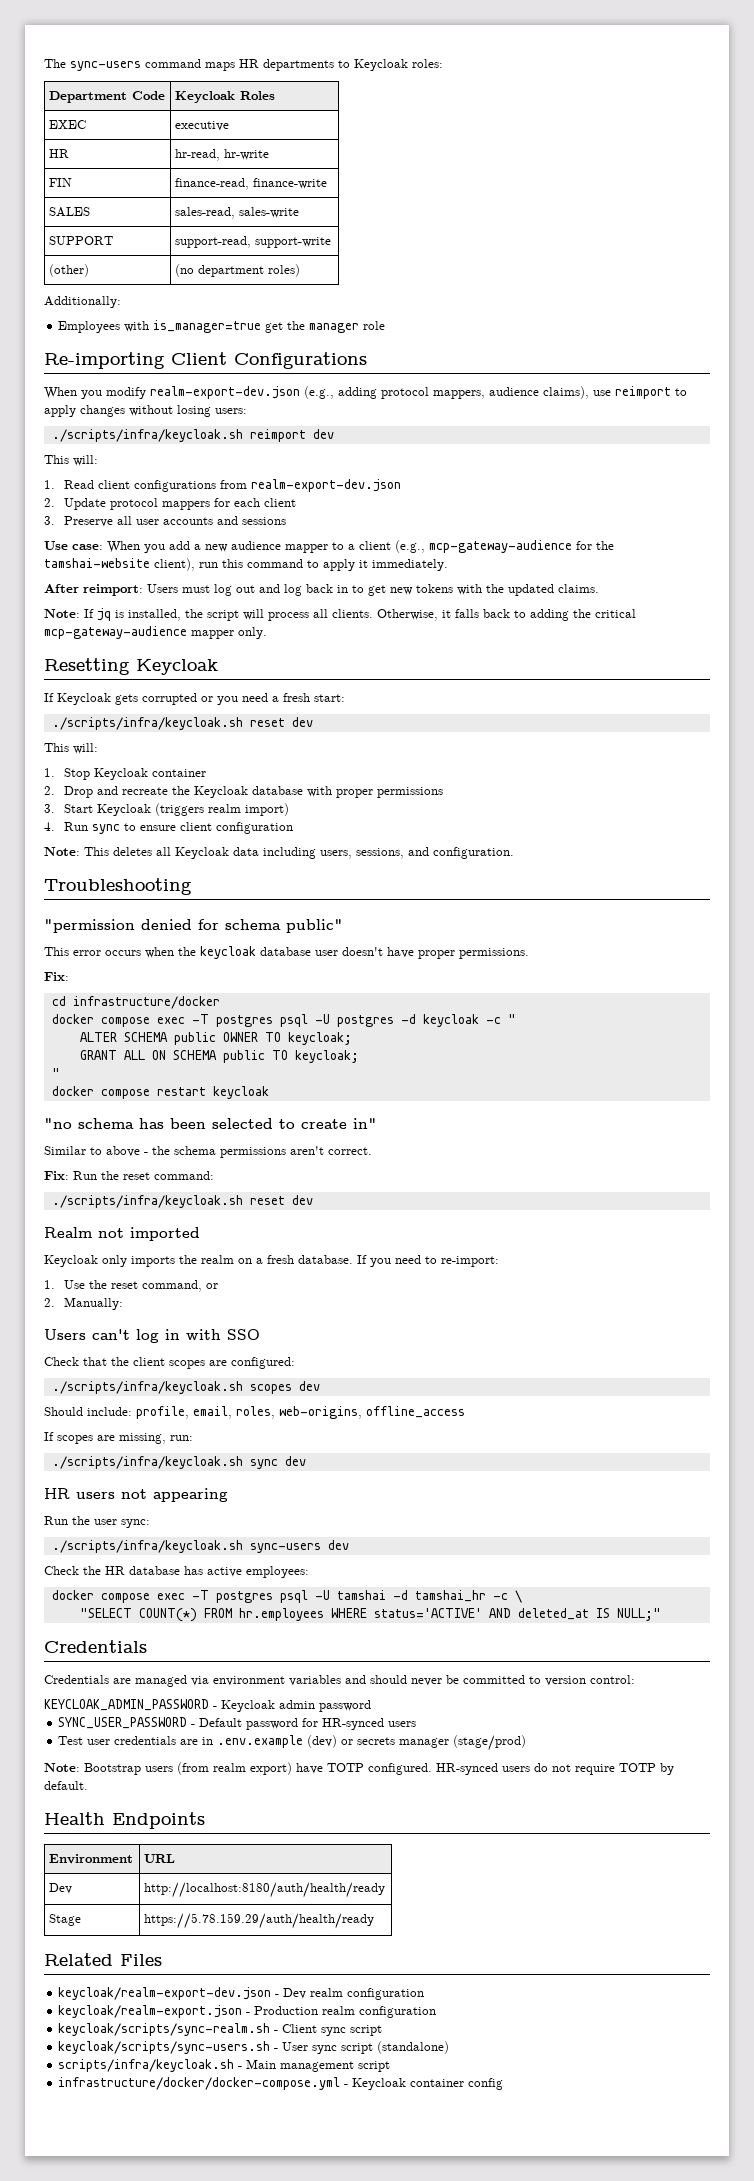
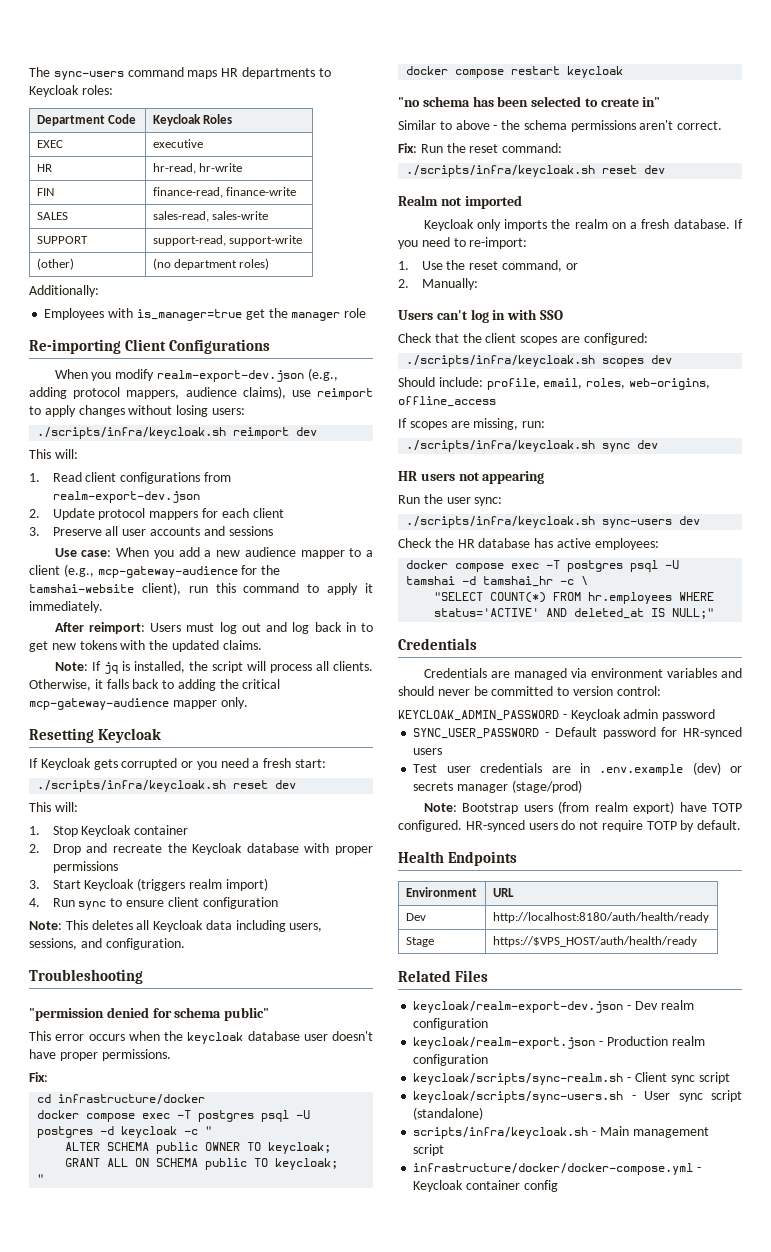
- Stage | https://5.78.159.29/auth/health/ready
+ Stage | https://$VPS_HOST/auth/health/ready

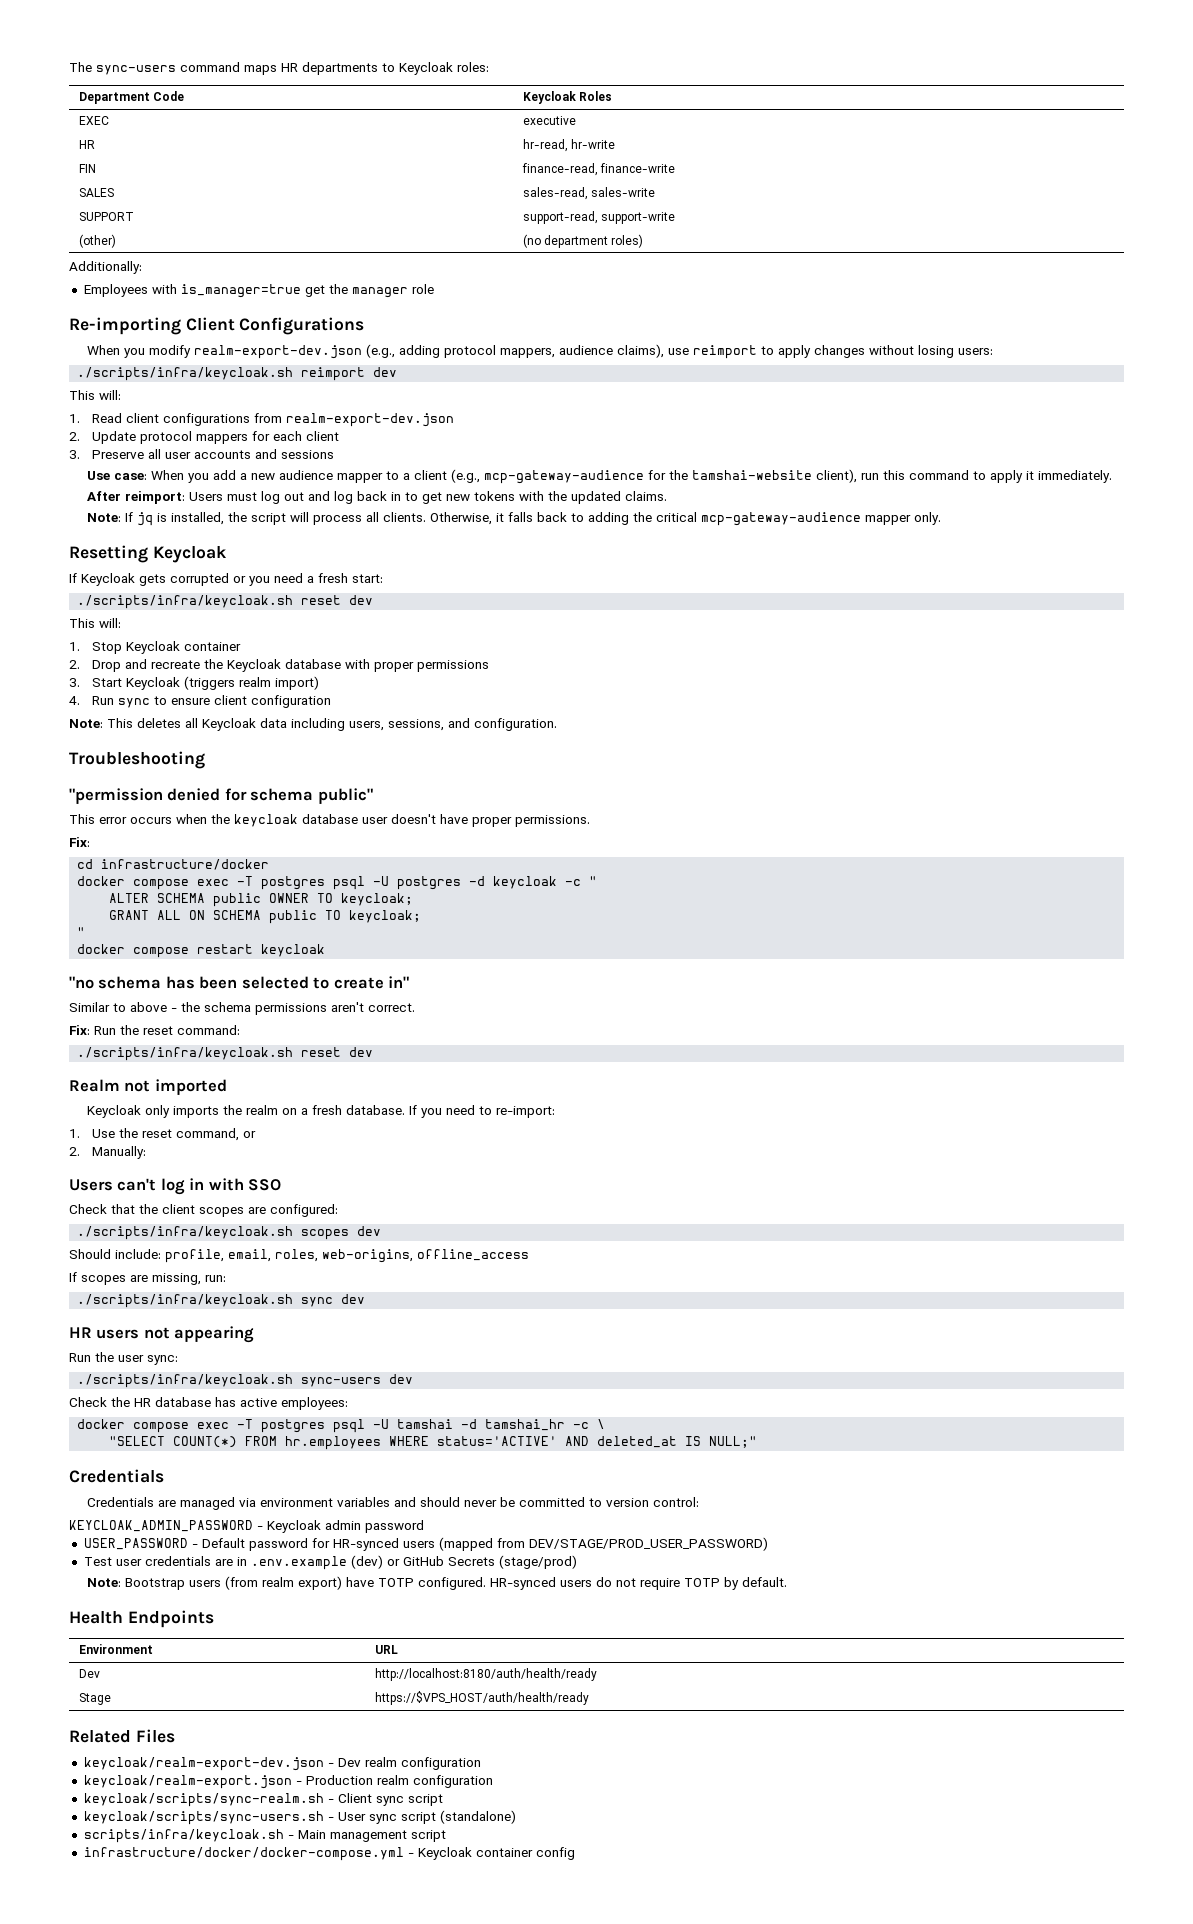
- SYNC_USER_PASSWORD - Default password for HR-synced users
+ USER_PASSWORD - Default password for HR-synced users (mapped from DEV/STAGE/PROD_USER_PASSWORD)
- Test user credentials are in .env.example (dev) or secrets manager (stage/prod)
+ Test user credentials are in .env.example (dev) or GitHub Secrets (stage/prod)

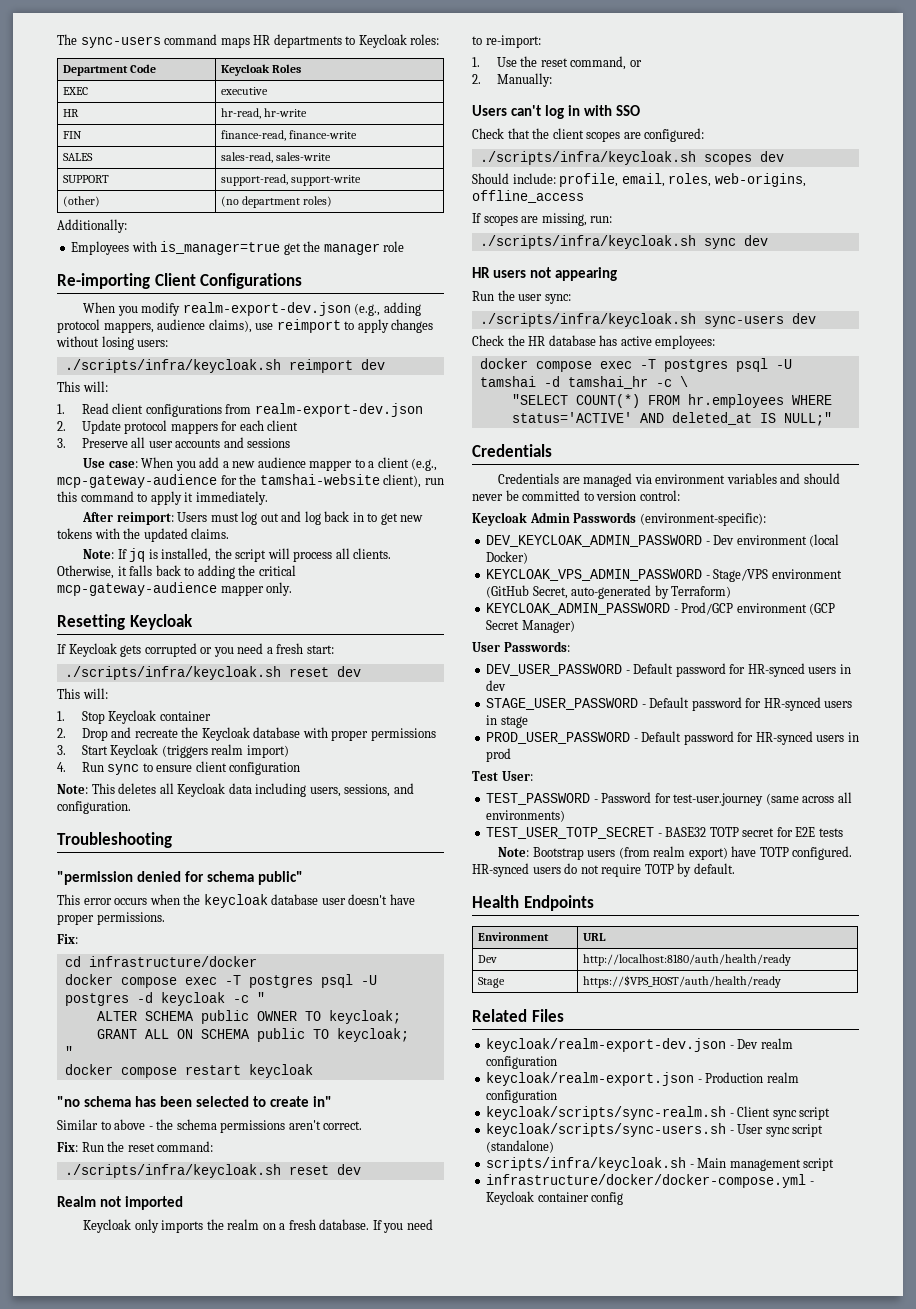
- KEYCLOAK_ADMIN_PASSWORD - Keycloak admin password
- USER_PASSWORD - Default password for HR-synced users (mapped from DEV/STAGE/PROD_USER_PASSWORD)
- Test user credentials are in .env.example (dev) or GitHub Secrets (stage/prod)
+ Keycloak Admin Passwords (environment-specific):
+ DEV_KEYCLOAK_ADMIN_PASSWORD - Dev environment (local Docker)
+ KEYCLOAK_VPS_ADMIN_PASSWORD - Stage/VPS environment (GitHub Secret, auto-generated by Terraform)
+ KEYCLOAK_ADMIN_PASSWORD - Prod/GCP environment (GCP Secret Manager)
+ User Passwords:
+ DEV_USER_PASSWORD - Default password for HR-synced users in dev
+ STAGE_USER_PASSWORD - Default password for HR-synced users in stage
+ PROD_USER_PASSWORD - Default password for HR-synced users in prod
+ Test User:
+ TEST_PASSWORD - Password for test-user.journey (same across all environments)
+ TEST_USER_TOTP_SECRET - BASE32 TOTP secret for E2E tests

